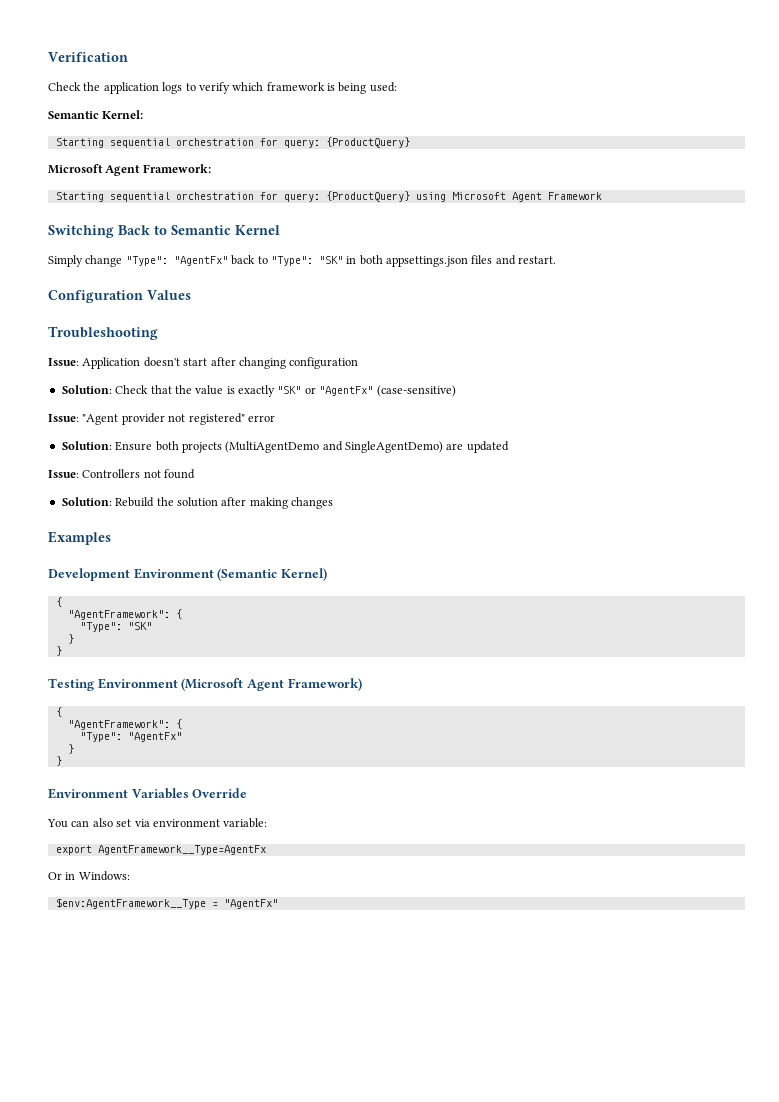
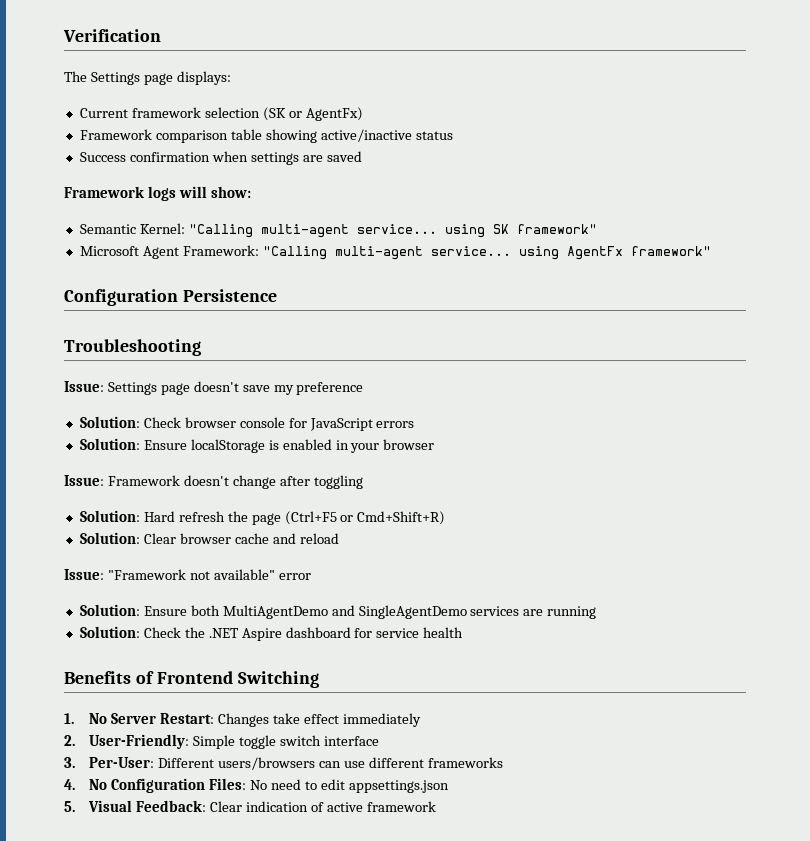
- Check the application logs to verify which framework is being used:
- Semantic Kernel:
- Starting sequential orchestration for query: {ProductQuery}
- Microsoft Agent Framework:
- Starting sequential orchestration for query: {ProductQuery} using Microsoft Agent Framework
- Switching Back to Semantic Kernel
- Simply change "Type": "AgentFx" back to "Type": "SK" in both appsettings.json files and restart.
- Configuration Values
+ The Settings page displays:
+ Current framework selection (SK or AgentFx)
+ Framework comparison table showing active/inactive status
+ Success confirmation when settings are saved
+ Framework logs will show:
+ Semantic Kernel: "Calling multi-agent service... using SK framework"
+ Microsoft Agent Framework: "Calling multi-agent service... using AgentFx framework"
+ Configuration Persistence
- Issue: Application doesn't start after changing configuration
- Solution: Check that the value is exactly "SK" or "AgentFx" (case-sensitive)
- Issue: "Agent provider not registered" error
- Solution: Ensure both projects (MultiAgentDemo and SingleAgentDemo) are updated
- Issue: Controllers not found
- Solution: Rebuild the solution after making changes
- Examples
- Development Environment (Semantic Kernel)
- {
- "AgentFramework": {
- "Type": "SK"
- }
- }
- Testing Environment (Microsoft Agent Framework)
- {
- "AgentFramework": {
- "Type": "AgentFx"
- }
- }
- Environment Variables Override
- You can also set via environment variable:
- export AgentFramework__Type=AgentFx
- Or in Windows:
- $env:AgentFramework__Type = "AgentFx"
+ Issue: Settings page doesn't save my preference
+ Solution: Check browser console for JavaScript errors
+ Solution: Ensure localStorage is enabled in your browser
+ Issue: Framework doesn't change after toggling
+ Solution: Hard refresh the page (Ctrl+F5 or Cmd+Shift+R)
+ Solution: Clear browser cache and reload
+ Issue: "Framework not available" error
+ Solution: Ensure both MultiAgentDemo and SingleAgentDemo services are running
+ Solution: Check the .NET Aspire dashboard for service health
+ Benefits of Frontend Switching
+ 1. No Server Restart: Changes take effect immediately
+ 2. User-Friendly: Simple toggle switch interface
+ 3. Per-User: Different users/browsers can use different frameworks
+ 4. No Configuration Files: No need to edit appsettings.json
+ 5. Visual Feedback: Clear indication of active framework

